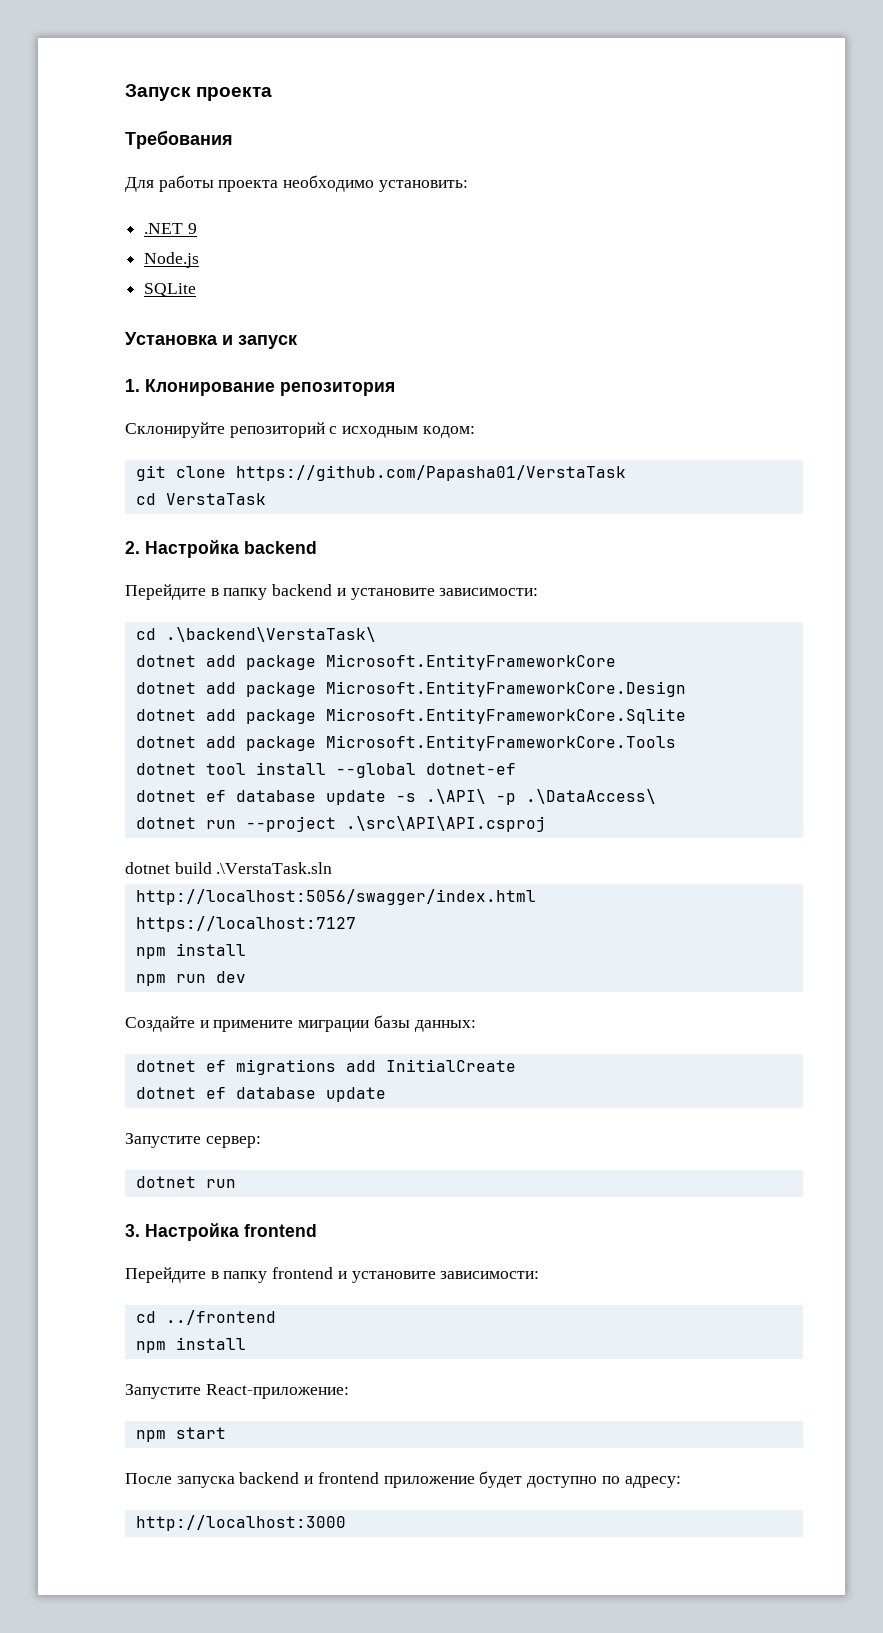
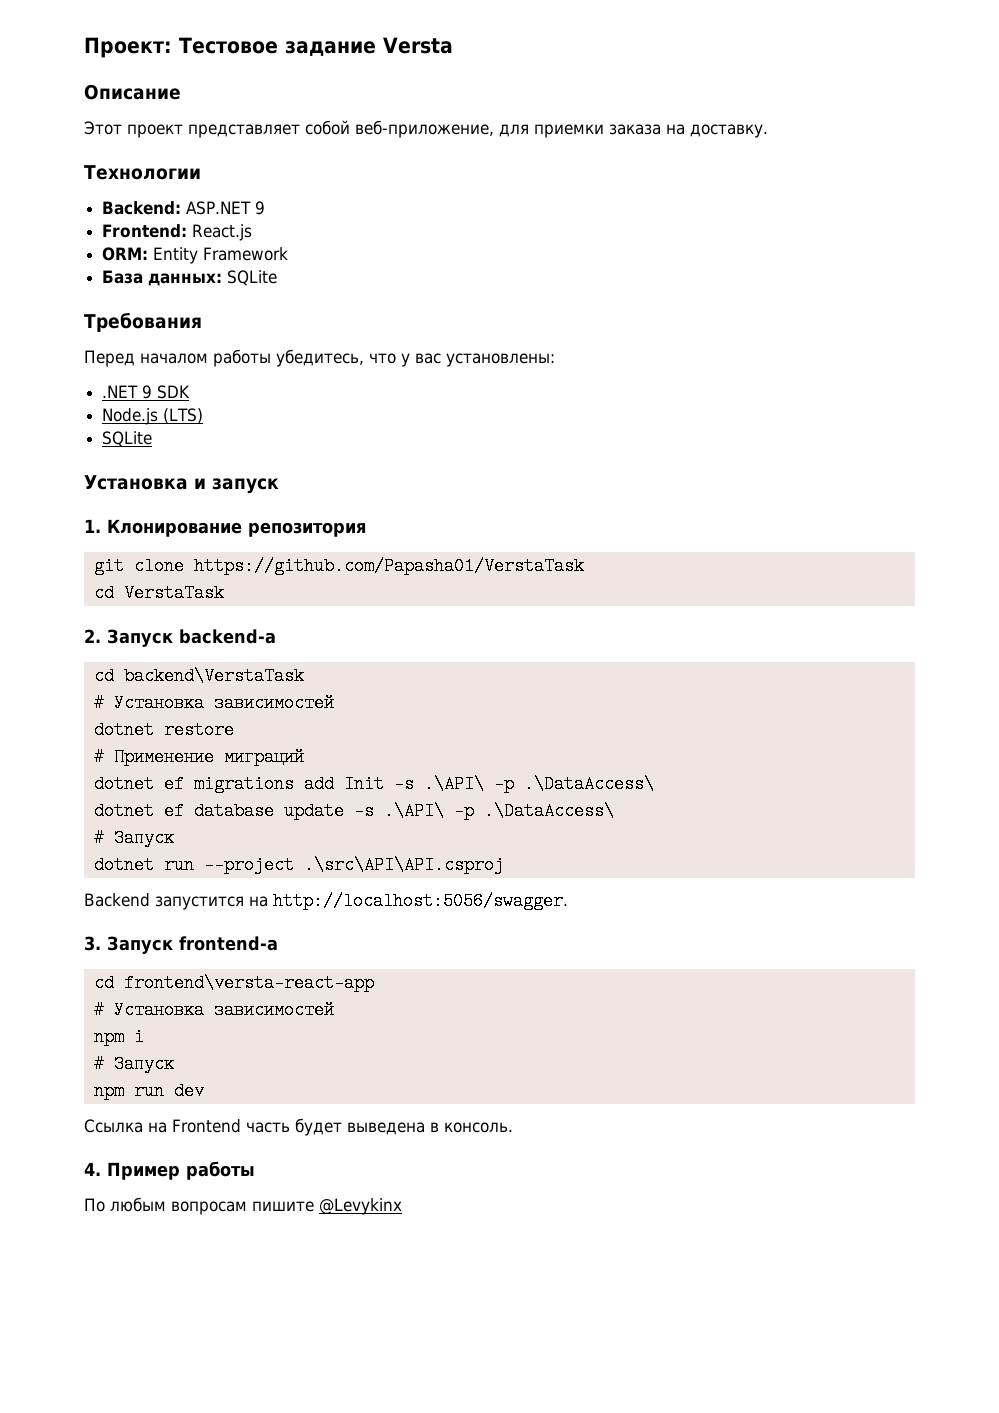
- Запуск проекта
+ Проект: Тестовое задание Versta
+ Описание
+ Этот проект представляет собой веб-приложение, для приемки заказа на доставку.
+ Технологии
+ Backend: ASP.NET 9
+ Frontend: React.js
+ ORM: Entity Framework
+ База данных: SQLite
  Требования
- Для работы проекта необходимо установить:
+ Перед началом работы убедитесь, что у вас установлены:
- .NET 9
+ .NET 9 SDK
- Node.js
+ Node.js (LTS)
- Склонируйте репозиторий с исходным кодом:
- 2. Настройка backend
- Перейдите в папку backend и установите зависимости:
- cd .\backend\VerstaTask\
- dotnet add package Microsoft.EntityFrameworkCore
- dotnet add package Microsoft.EntityFrameworkCore.Design
- dotnet add package Microsoft.EntityFrameworkCore.Sqlite
- dotnet add package Microsoft.EntityFrameworkCore.Tools
- dotnet tool install --global dotnet-ef
+ 2. Запуск backend-а
+ cd backend\VerstaTask
+ # Установка зависимостей
+ dotnet restore
+ # Применение миграций
+ dotnet ef migrations add Init -s .\API\ -p .\DataAccess\
  dotnet ef database update -s .\API\ -p .\DataAccess\
+ # Запуск
- dotnet build .\VerstaTask.sln
- http://localhost:5056/swagger/index.html
- https://localhost:7127
- npm install
+ Backend запустится на http://localhost:5056/swagger.
+ 3. Запуск frontend-а
+ cd frontend\versta-react-app
+ # Установка зависимостей
+ npm i
+ # Запуск
  npm run dev
- Создайте и примените миграции базы данных:
- dotnet ef migrations add InitialCreate
- dotnet ef database update
- Запустите сервер:
- dotnet run
- 3. Настройка frontend
- Перейдите в папку frontend и установите зависимости:
- cd ../frontend
- npm install
- Запустите React-приложение:
- npm start
- После запуска backend и frontend приложение будет доступно по адресу:
- http://localhost:3000
+ Ссылка на Frontend часть будет выведена в консоль.
+ 4. Пример работы
+ По любым вопросам пишите @Levykinx

